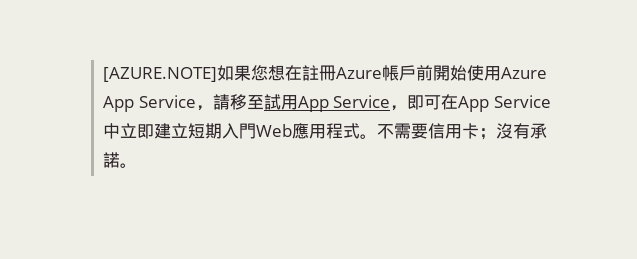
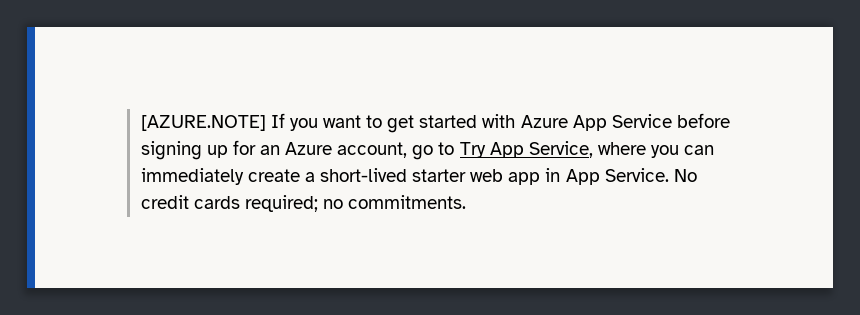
- [AZURE.NOTE]如果您想在註冊Azure帳戶前開始使用Azure App Service，請移至試用App Service，即可在App Service中立即建立短期入門Web應用程式。不需要信用卡；沒有承諾。
+ [AZURE.NOTE] If you want to get started with Azure App Service before signing up for an Azure account, go to Try App Service, where you can immediately create a short-lived starter web app in App Service. No credit cards required; no commitments.

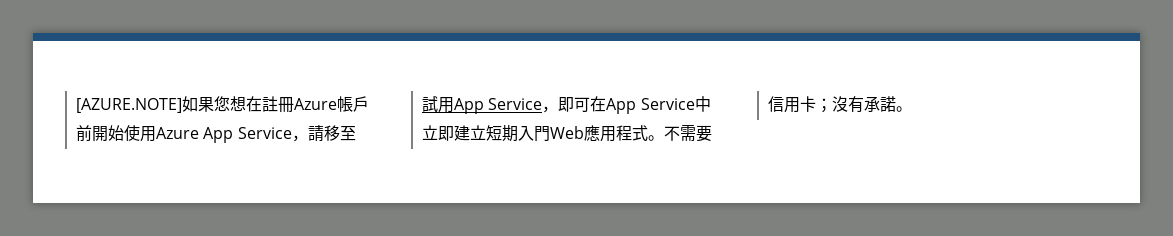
- [AZURE.NOTE] If you want to get started with Azure App Service before signing up for an Azure account, go to Try App Service, where you can immediately create a short-lived starter web app in App Service. No credit cards required; no commitments.
+ [AZURE.NOTE]如果您想在註冊Azure帳戶前開始使用Azure App Service，請移至試用App Service，即可在App Service中立即建立短期入門Web應用程式。不需要信用卡；沒有承諾。

